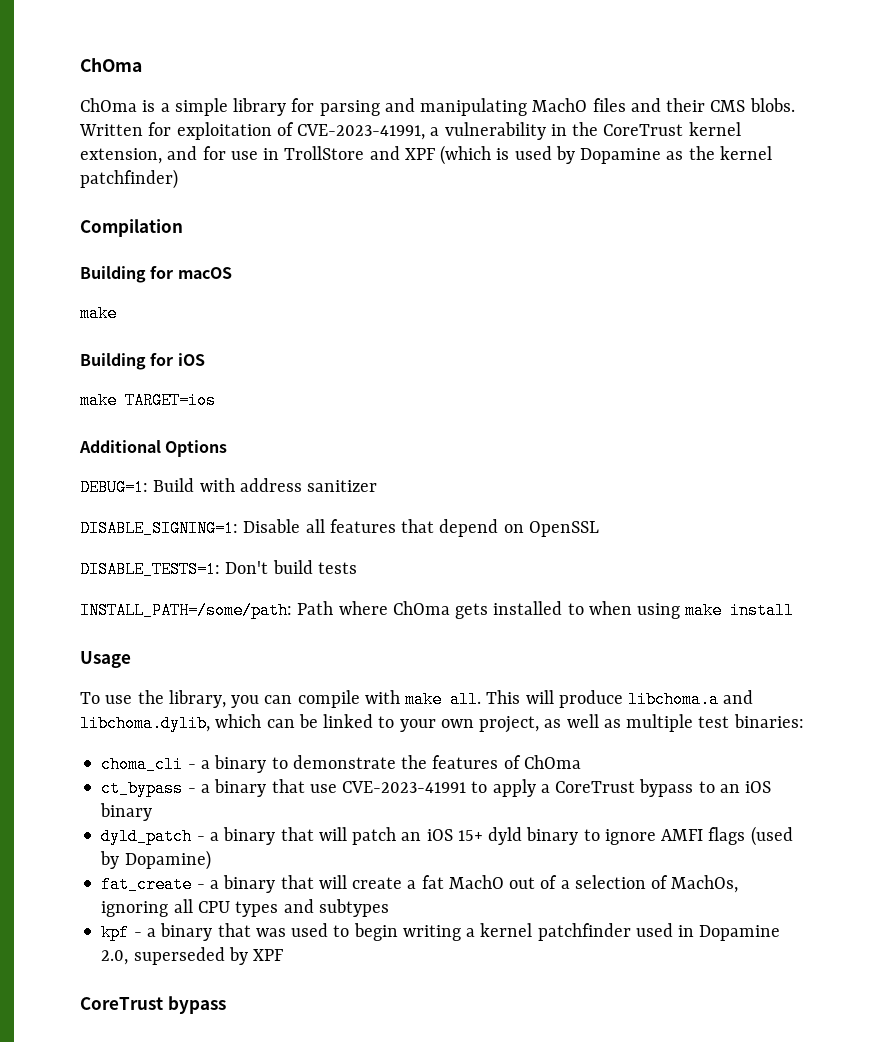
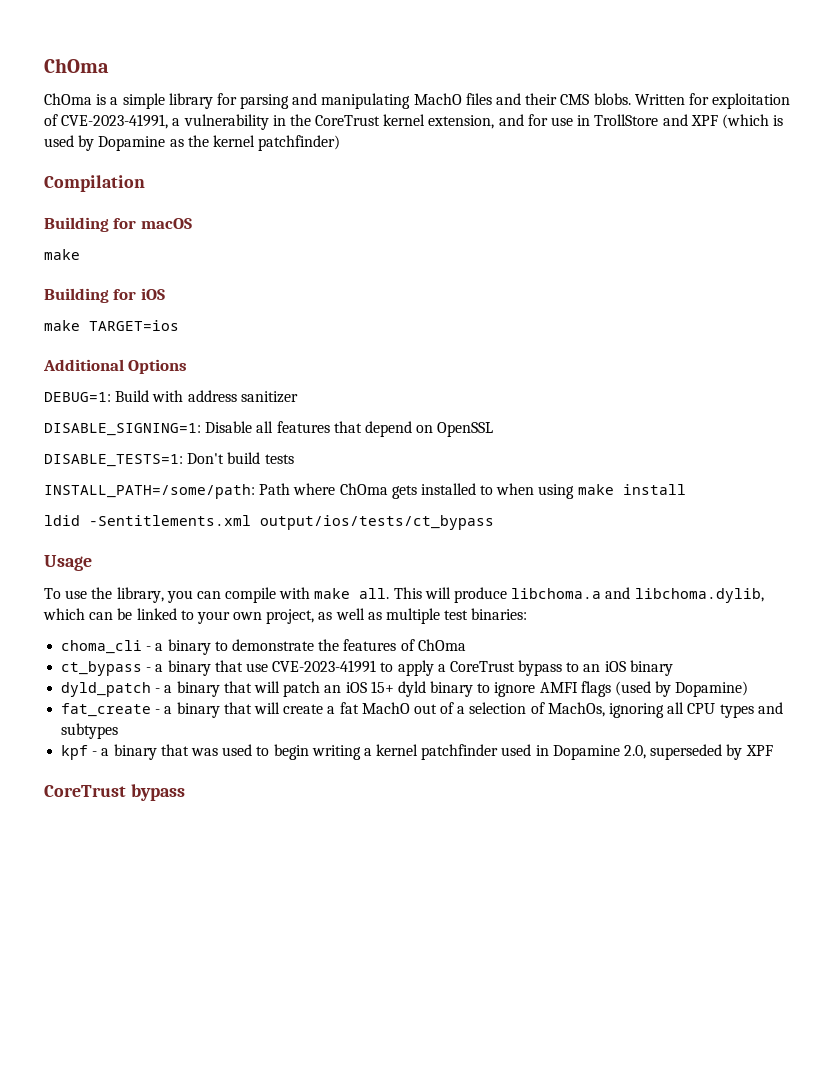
+ ldid -Sentitlements.xml output/ios/tests/ct_bypass

